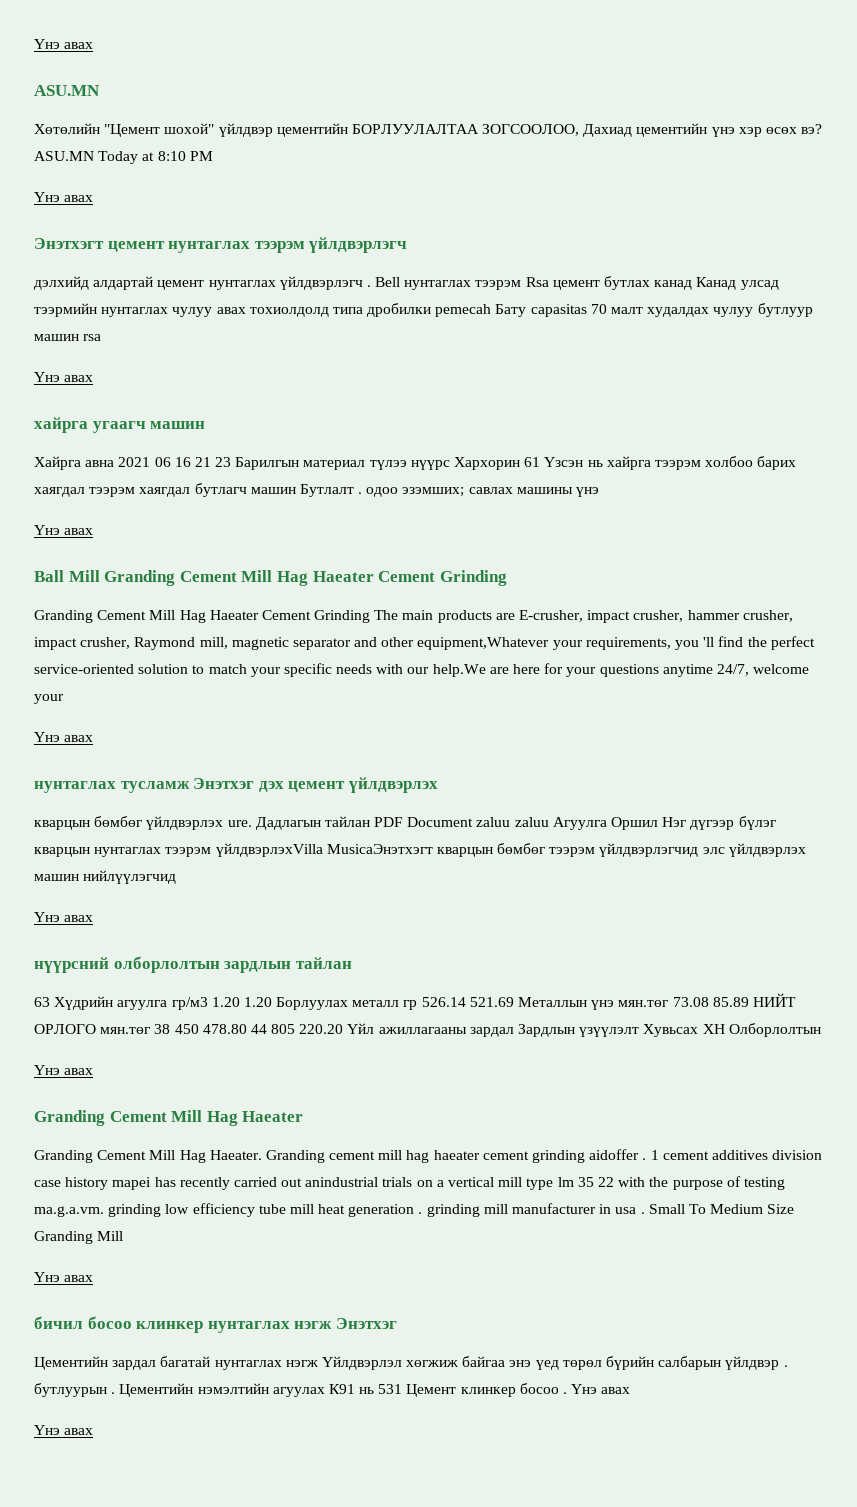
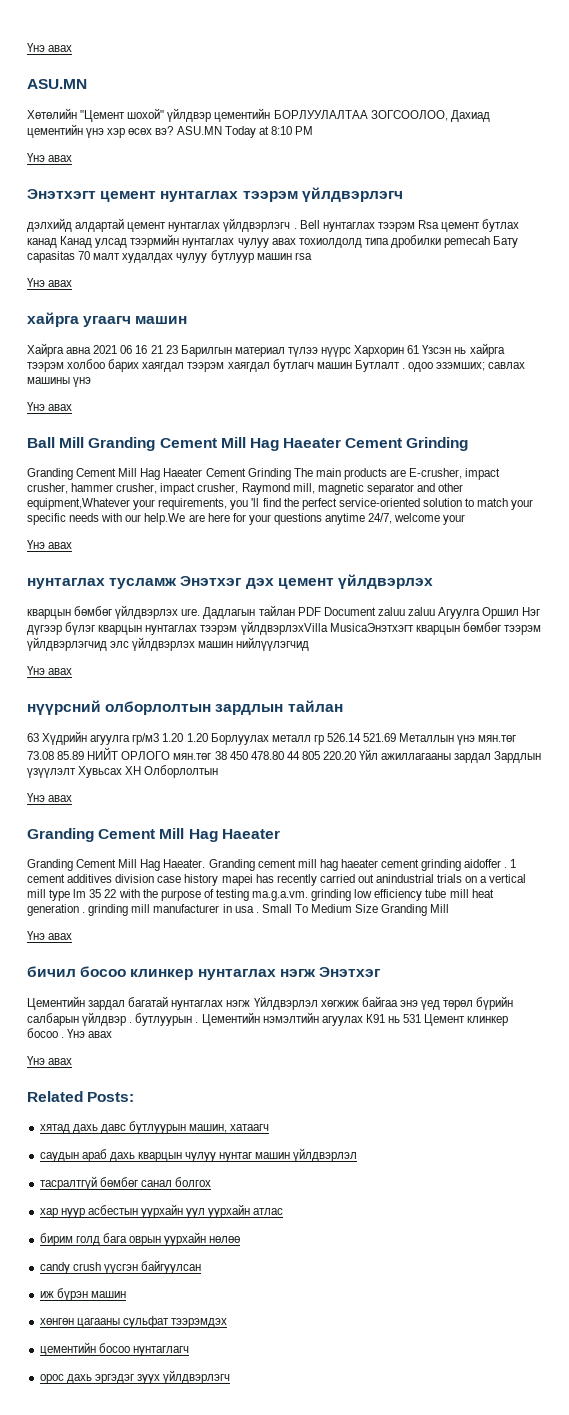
+ Related Posts:
+ хятад дахь давс бутлуурын машин, хатаагч
+ саудын араб дахь кварцын чулуу нунтаг машин үйлдвэрлэл
+ тасралтгүй бөмбөг санал болгох
+ хар нуур асбестын уурхайн уул уурхайн атлас
+ бирим голд бага оврын уурхайн нөлөө
+ candy crush үүсгэн байгуулсан
+ иж бүрэн машин
+ хөнгөн цагааны сульфат тээрэмдэх
+ цементийн босоо нунтаглагч
+ орос дахь эргэдэг зуух үйлдвэрлэгч

